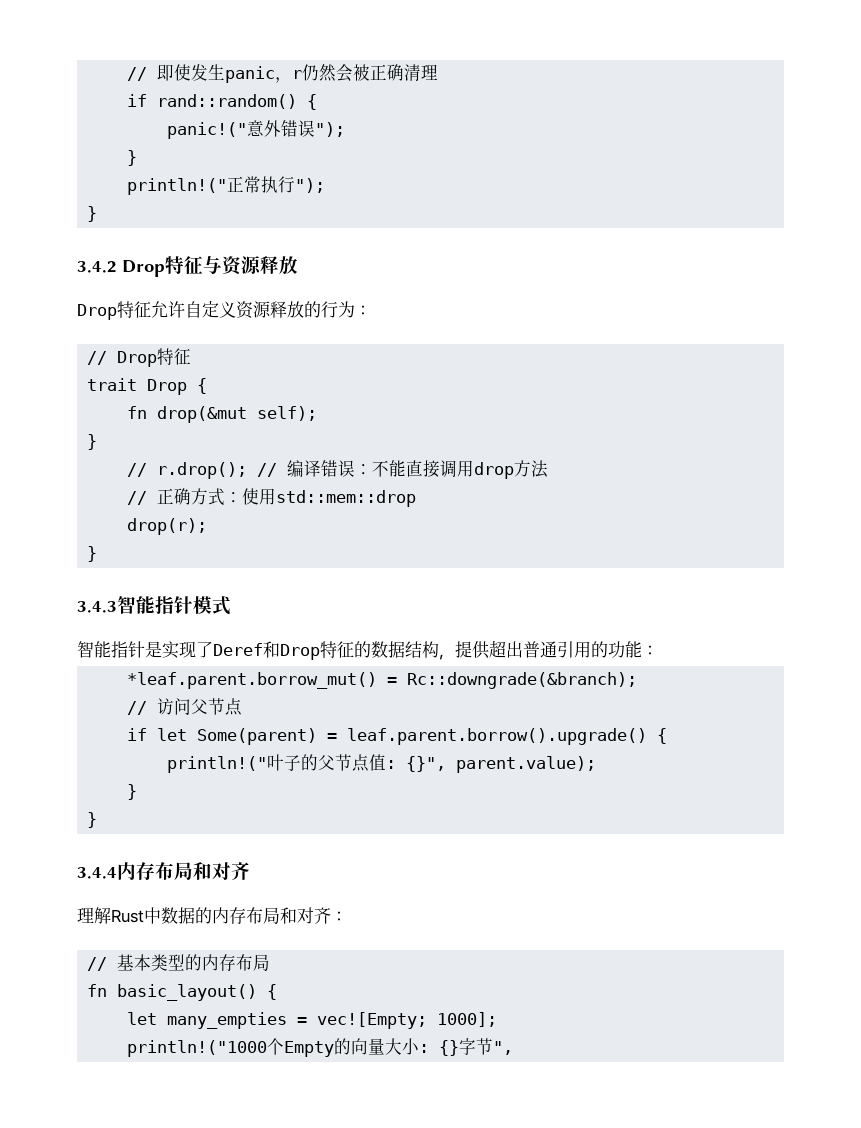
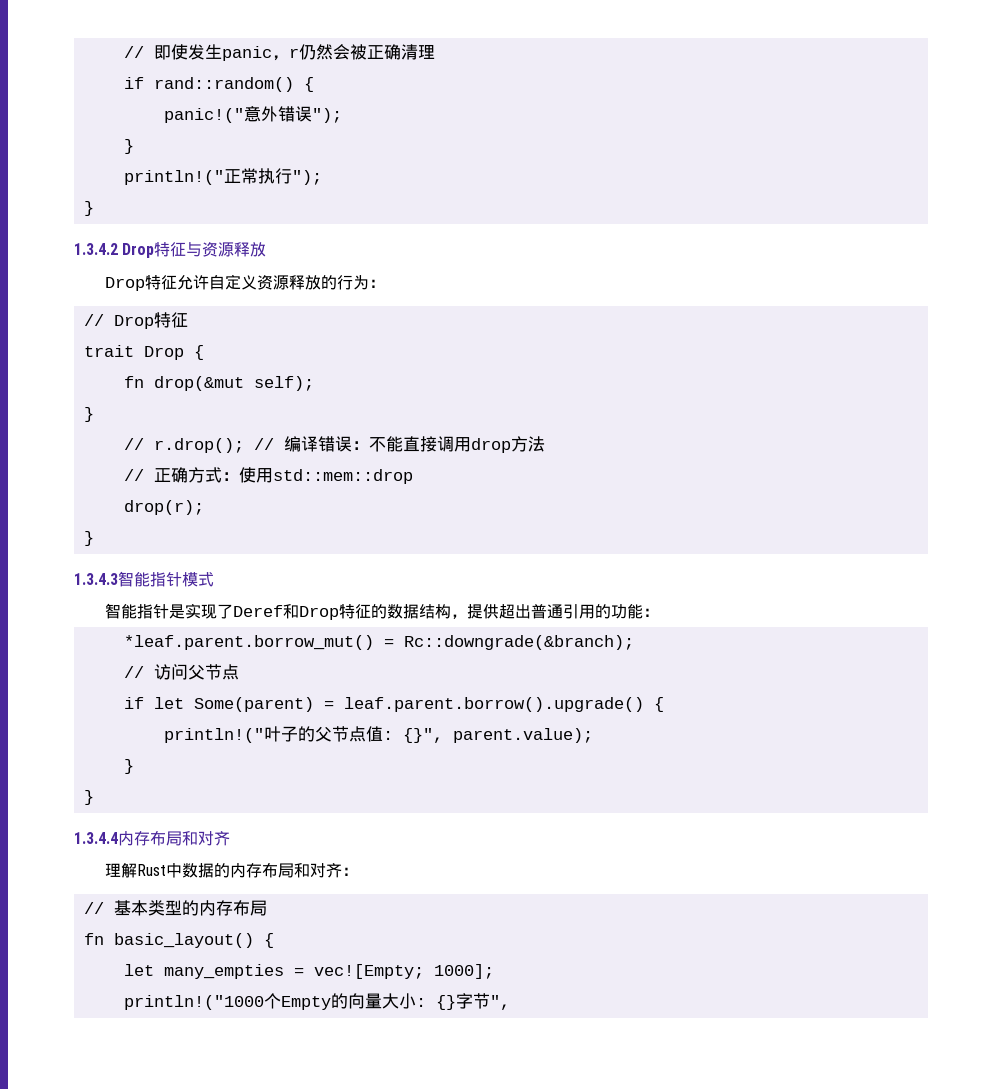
- 3.4.2 Drop特征与资源释放
+ 1.3.4.2 Drop特征与资源释放
- 3.4.3智能指针模式
+ 1.3.4.3智能指针模式
- 3.4.4内存布局和对齐
+ 1.3.4.4内存布局和对齐

